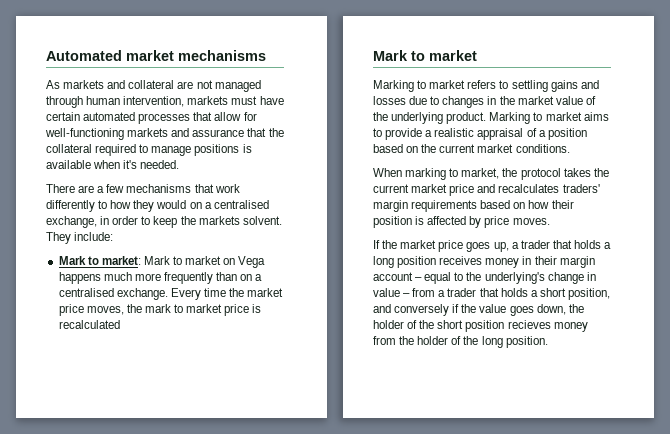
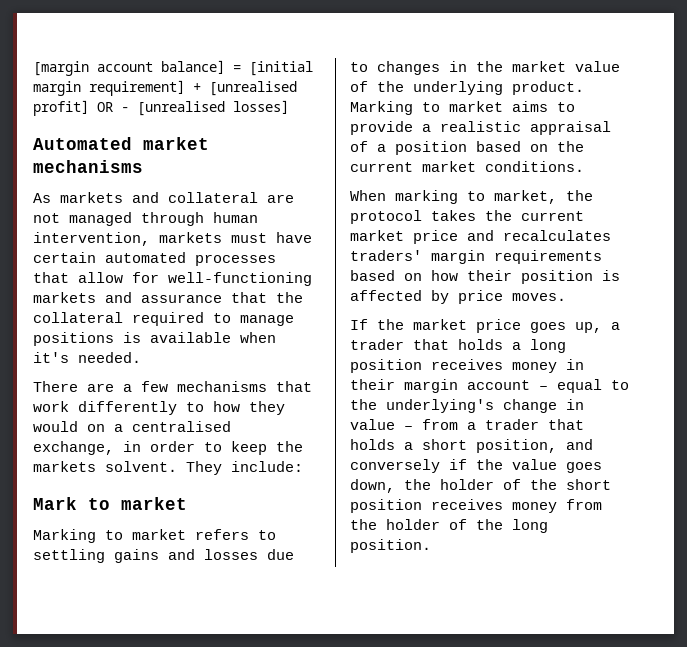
+ [margin account balance] = [initial margin requirement] + [unrealised profit] OR - [unrealised losses]
- Mark to market: Mark to market on Vega happens much more frequently than on a centralised exchange. Every time the market price moves, the mark to market price is recalculated
- If the market price goes up, a trader that holds a long position receives money in their margin account – equal to the underlying's change in value – from a trader that holds a short position, and conversely if the value goes down, the holder of the short position recieves money from the holder of the long position.
+ If the market price goes up, a trader that holds a long position receives money in their margin account – equal to the underlying's change in value – from a trader that holds a short position, and conversely if the value goes down, the holder of the short position receives money from the holder of the long position.

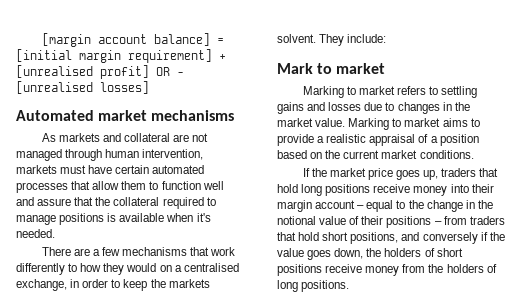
- As markets and collateral are not managed through human intervention, markets must have certain automated processes that allow for well-functioning markets and assurance that the collateral required to manage positions is available when it's needed.
+ As markets and collateral are not managed through human intervention, markets must have certain automated processes that allow them to function well and assure that the collateral required to manage positions is available when it's needed.
- Marking to market refers to settling gains and losses due to changes in the market value of the underlying product.
+ Marking to market refers to settling gains and losses due to changes in the market value.
- When marking to market, the protocol takes the current market price and recalculates traders' margin requirements based on how their position is affected by price moves.
- If the market price goes up, a trader that holds a long position receives money in their margin account – equal to the underlying's change in value – from a trader that holds a short position, and conversely if the value goes down, the holder of the short position receives money from the holder of the long position.
+ If the market price goes up, traders that hold long positions receive money into their margin account – equal to the change in the notional value of their positions – from traders that hold short positions, and conversely if the value goes down, the holders of short positions receive money from the holders of long positions.

